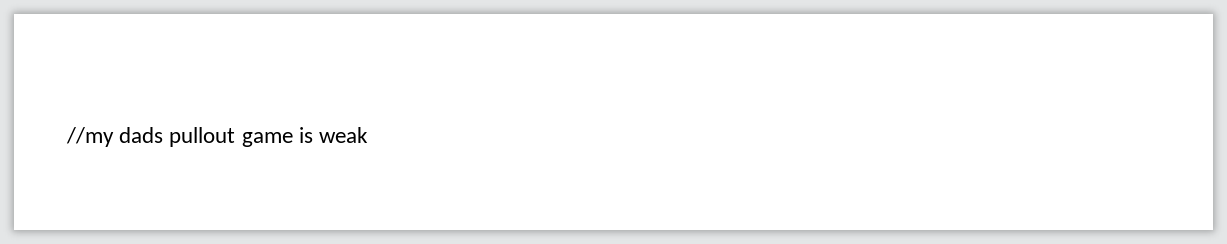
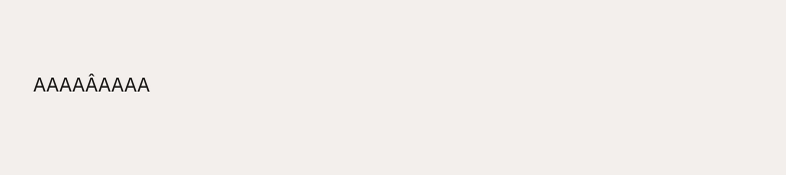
- //my dads pullout game is weak
+ AAAAÂAAAA

